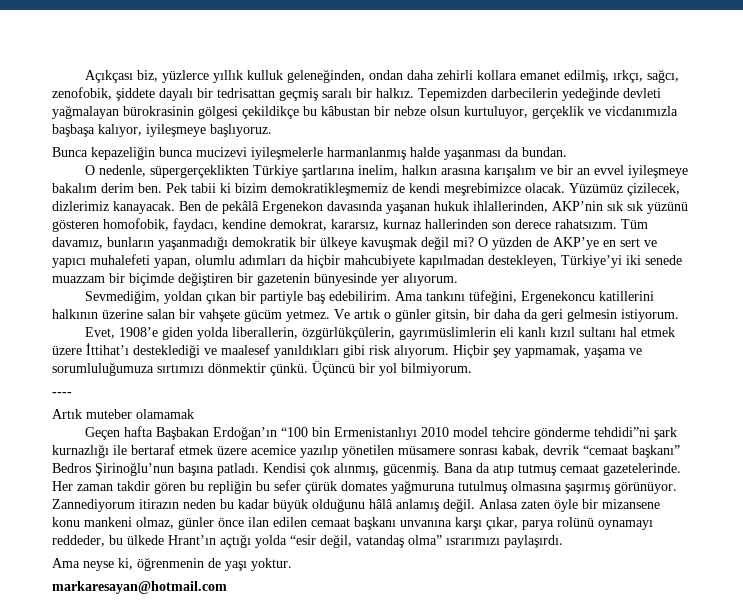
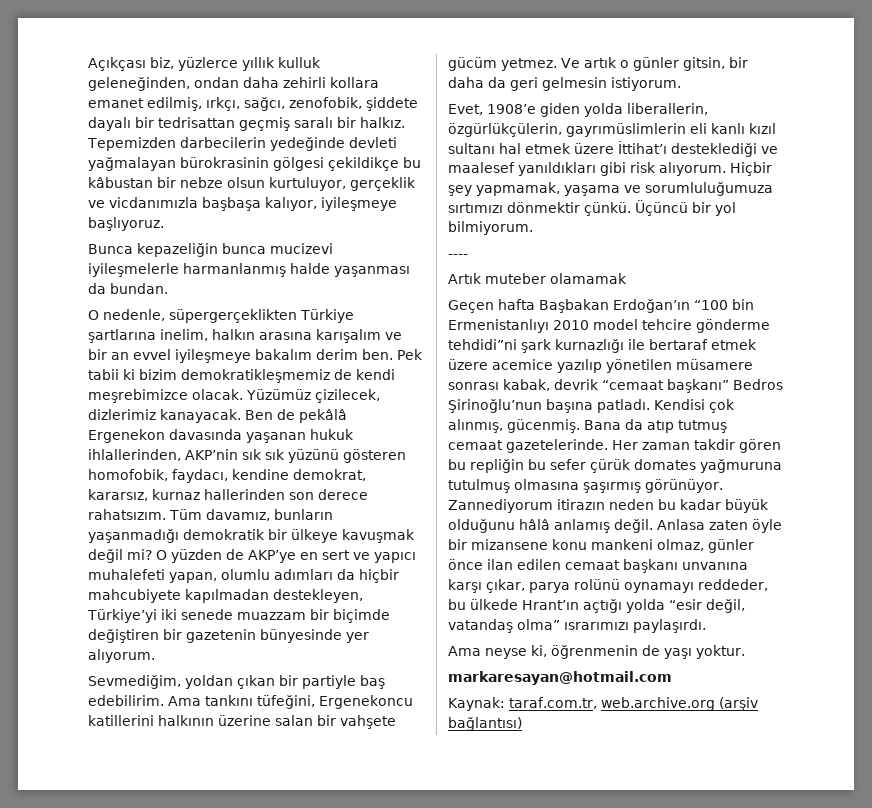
+ Kaynak: taraf.com.tr, web.archive.org (arşiv bağlantısı)

